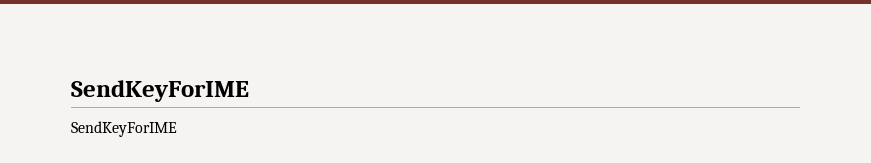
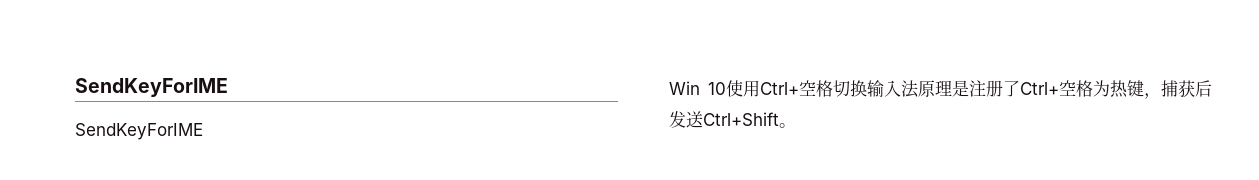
+ Win 10使用Ctrl+空格切换输入法原理是注册了Ctrl+空格为热键，捕获后发送Ctrl+Shift。

